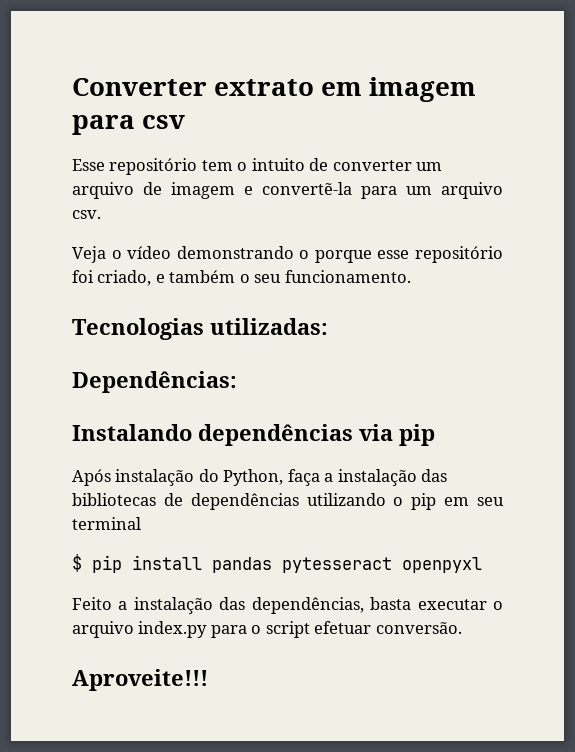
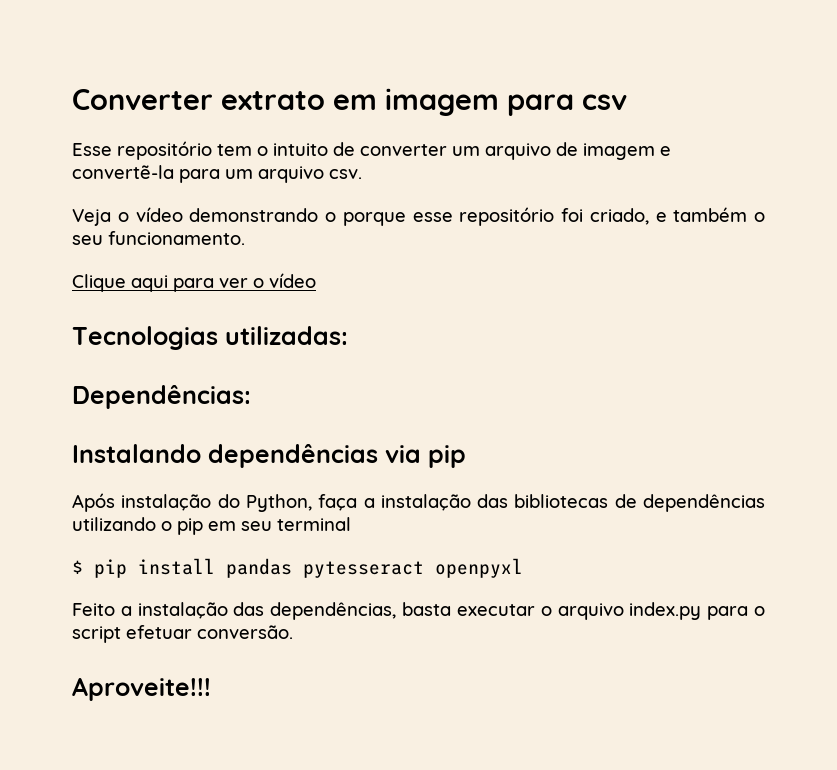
+ Clique aqui para ver o vídeo

